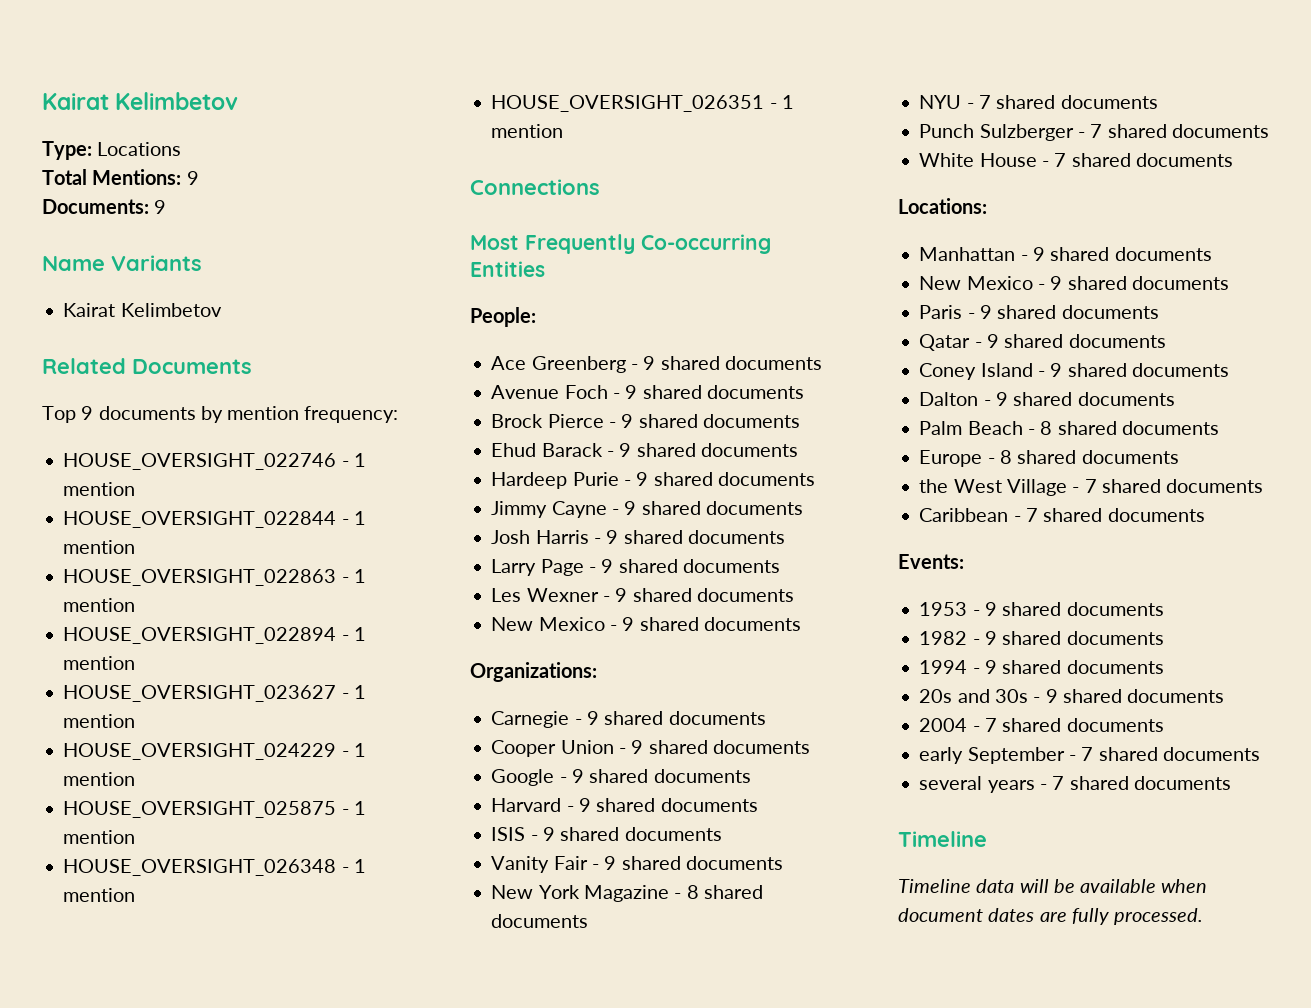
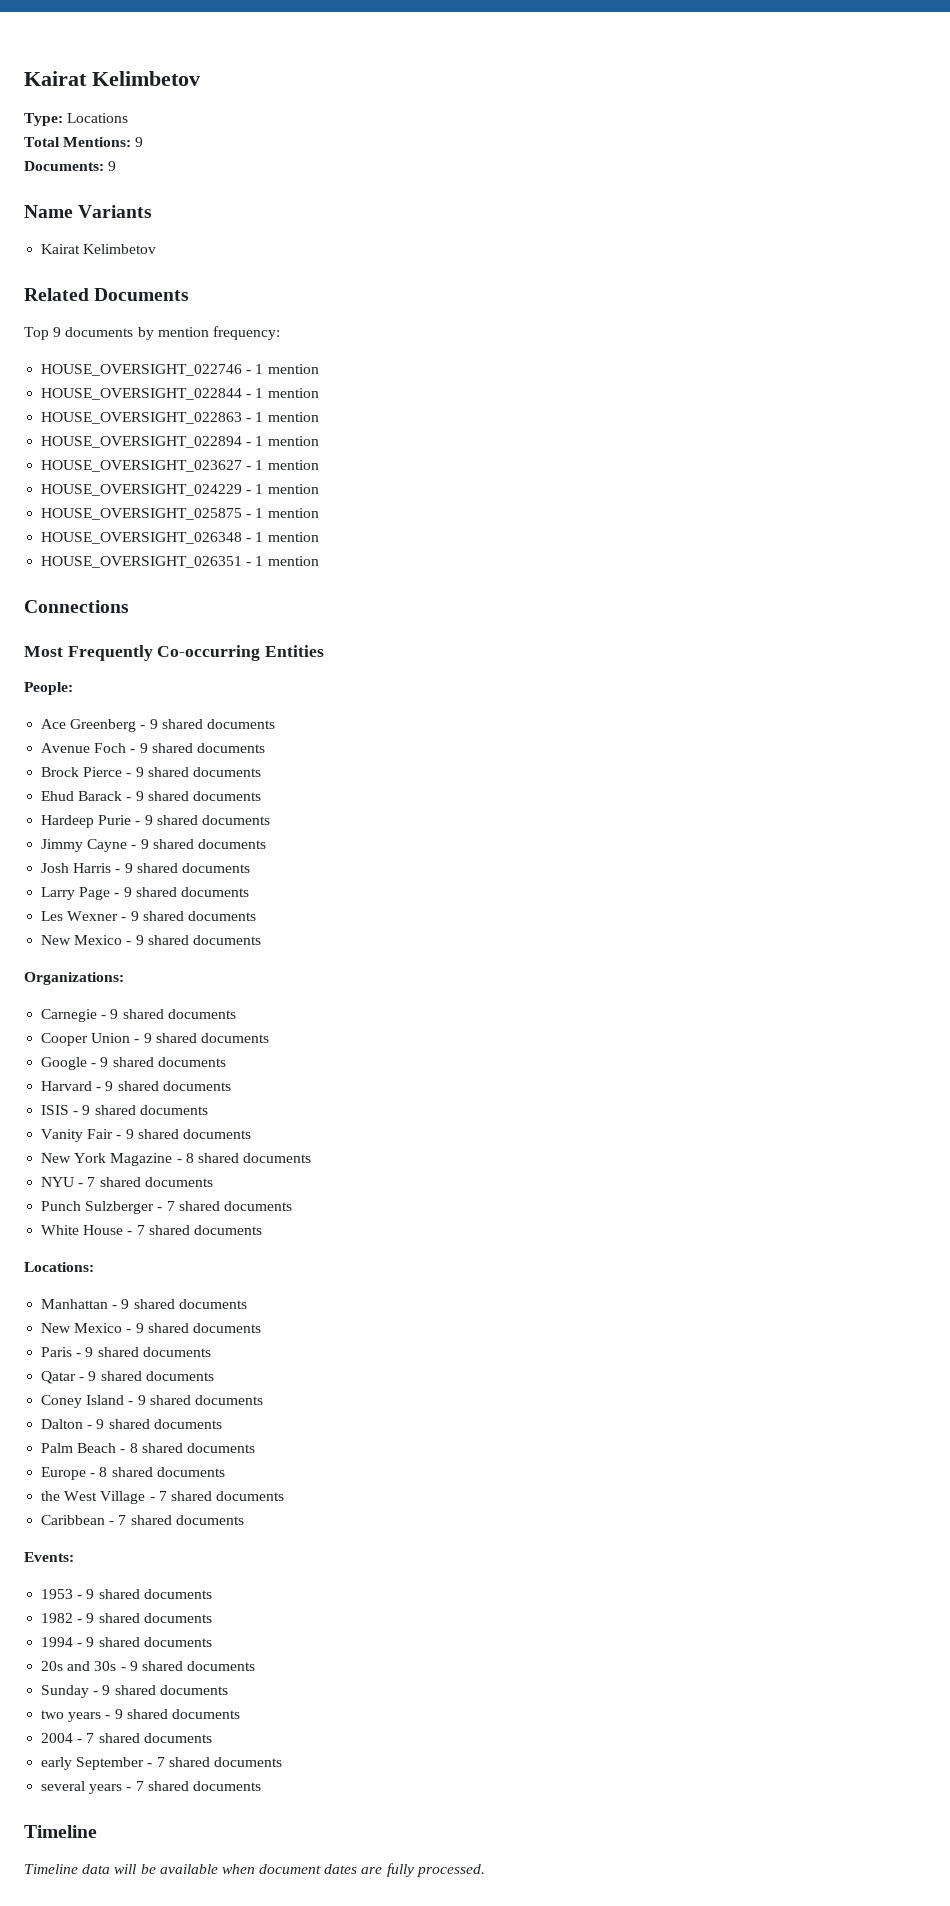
+ Sunday - 9 shared documents
+ two years - 9 shared documents

